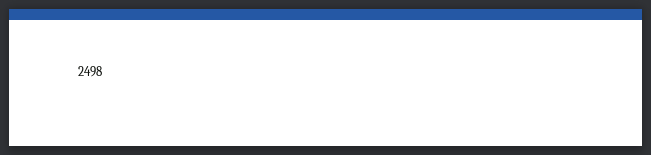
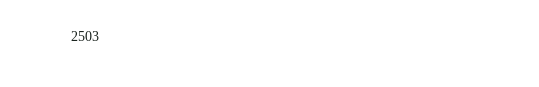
- 2498
+ 2503

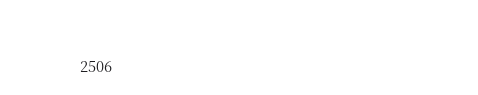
- 2503
+ 2506

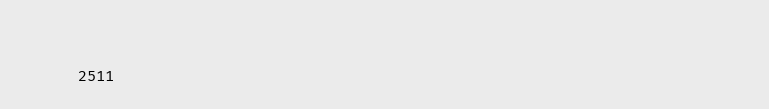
- 2506
+ 2511

